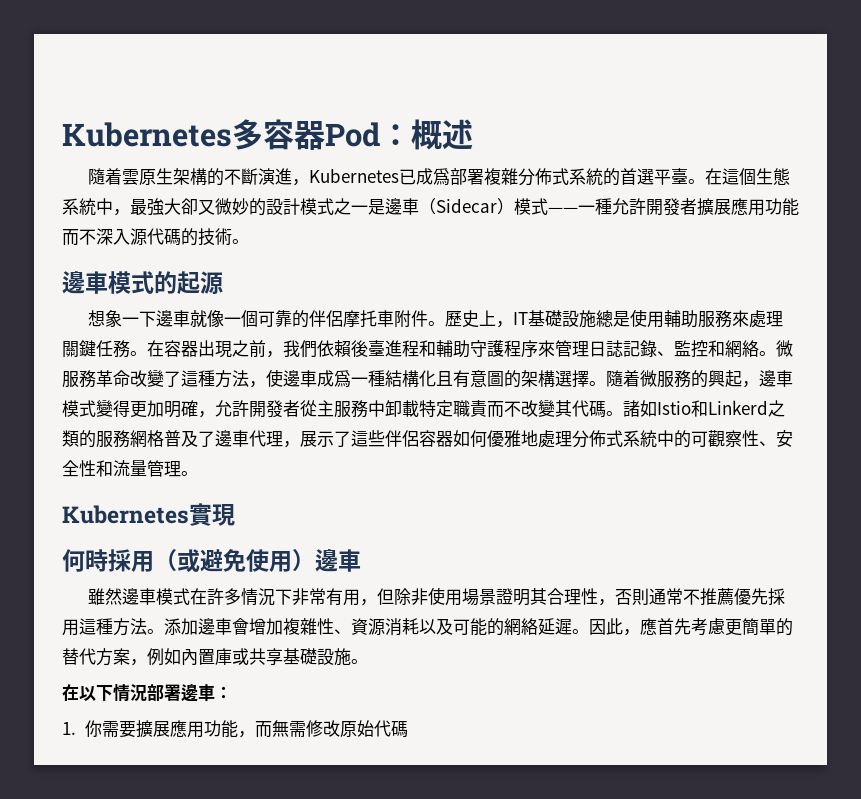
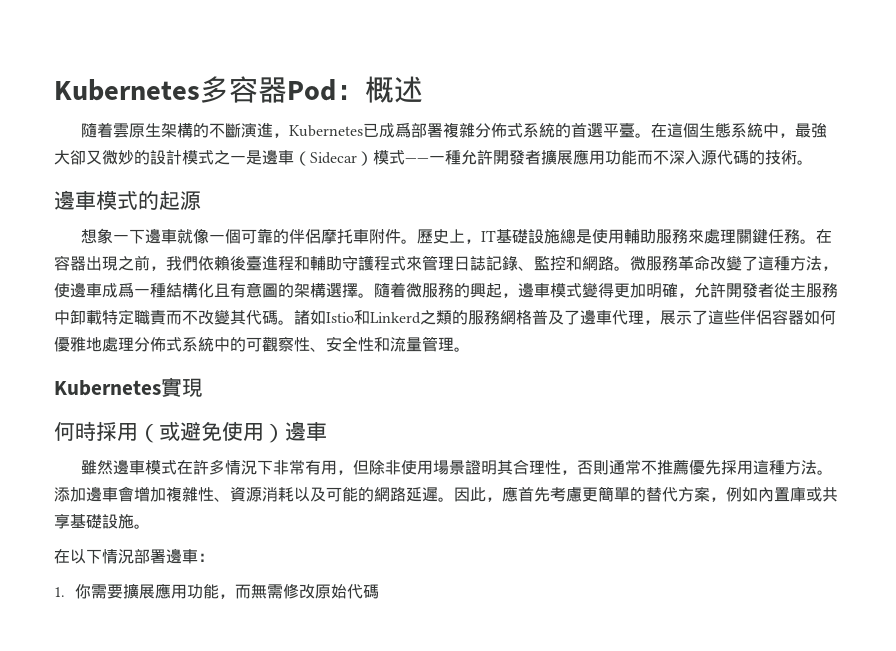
- 在容器出現之前，我們依賴後臺進程和輔助守護程序來管理日誌記錄、監控和網絡。
+ 在容器出現之前，我們依賴後臺進程和輔助守護程式來管理日誌記錄、監控和網路。
- 添加邊車會增加複雜性、資源消耗以及可能的網絡延遲。
+ 添加邊車會增加複雜性、資源消耗以及可能的網路延遲。

